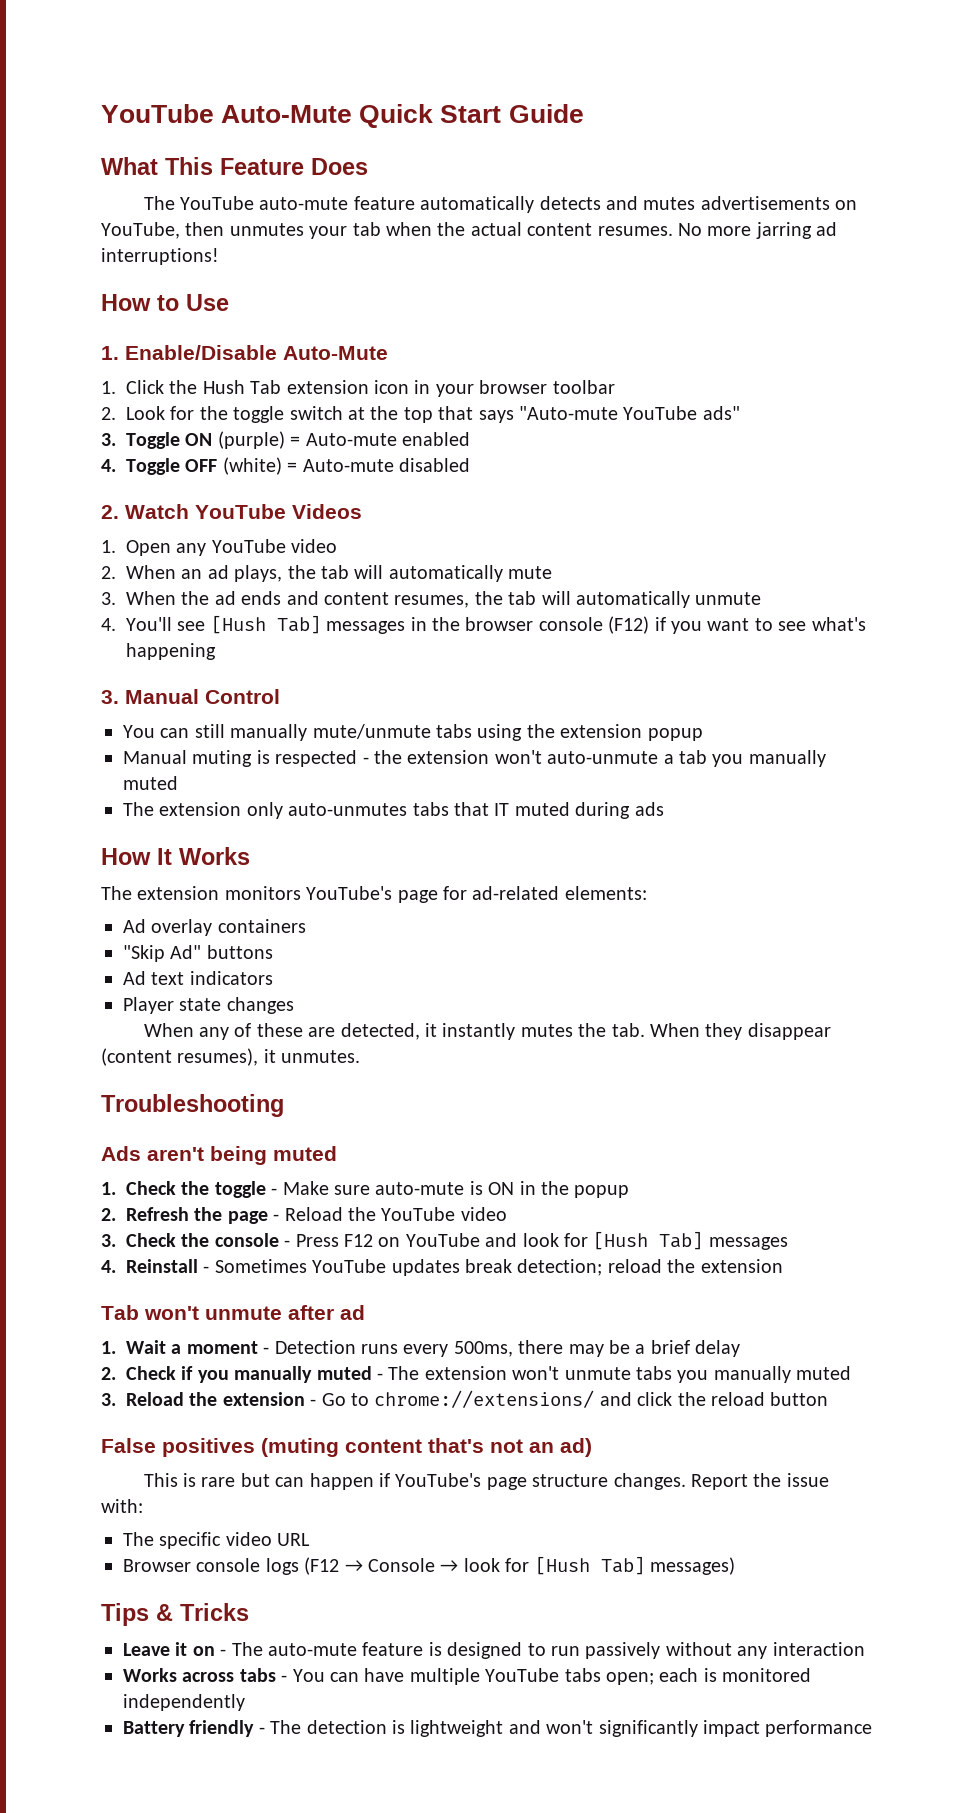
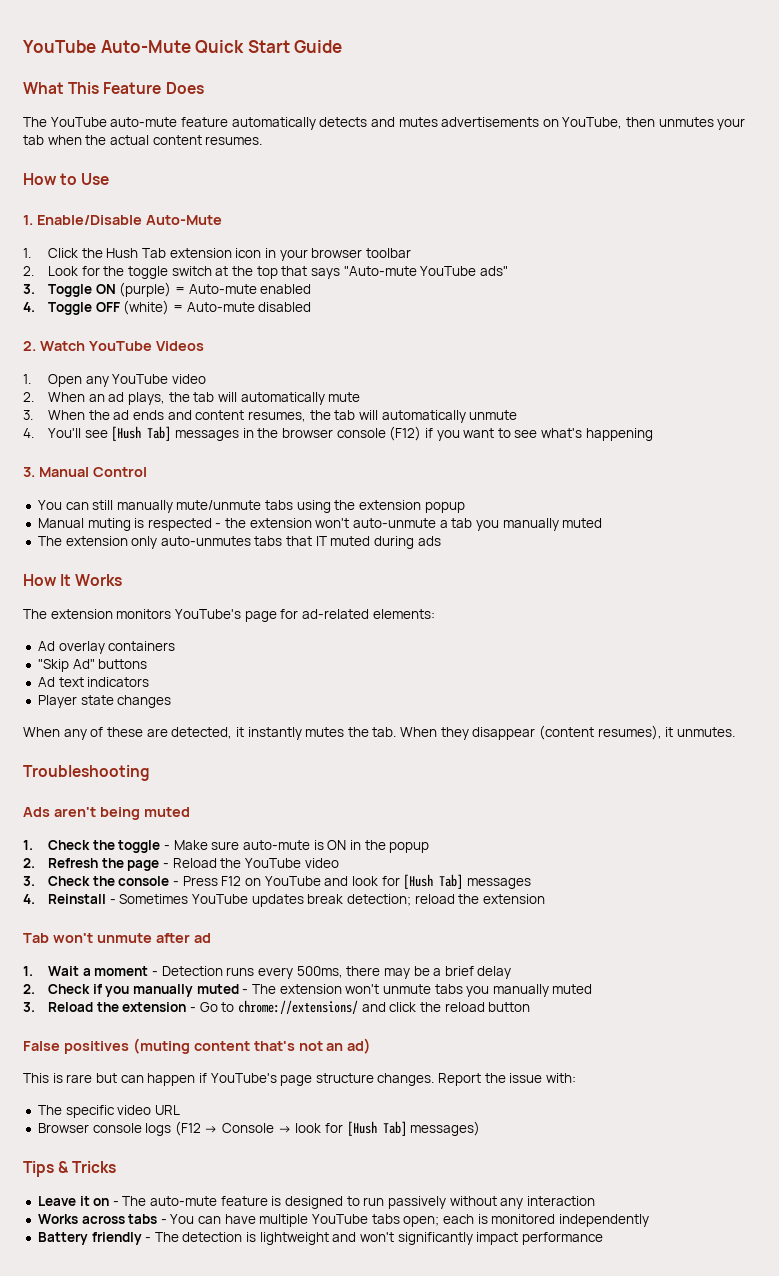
- No more jarring ad interruptions!

